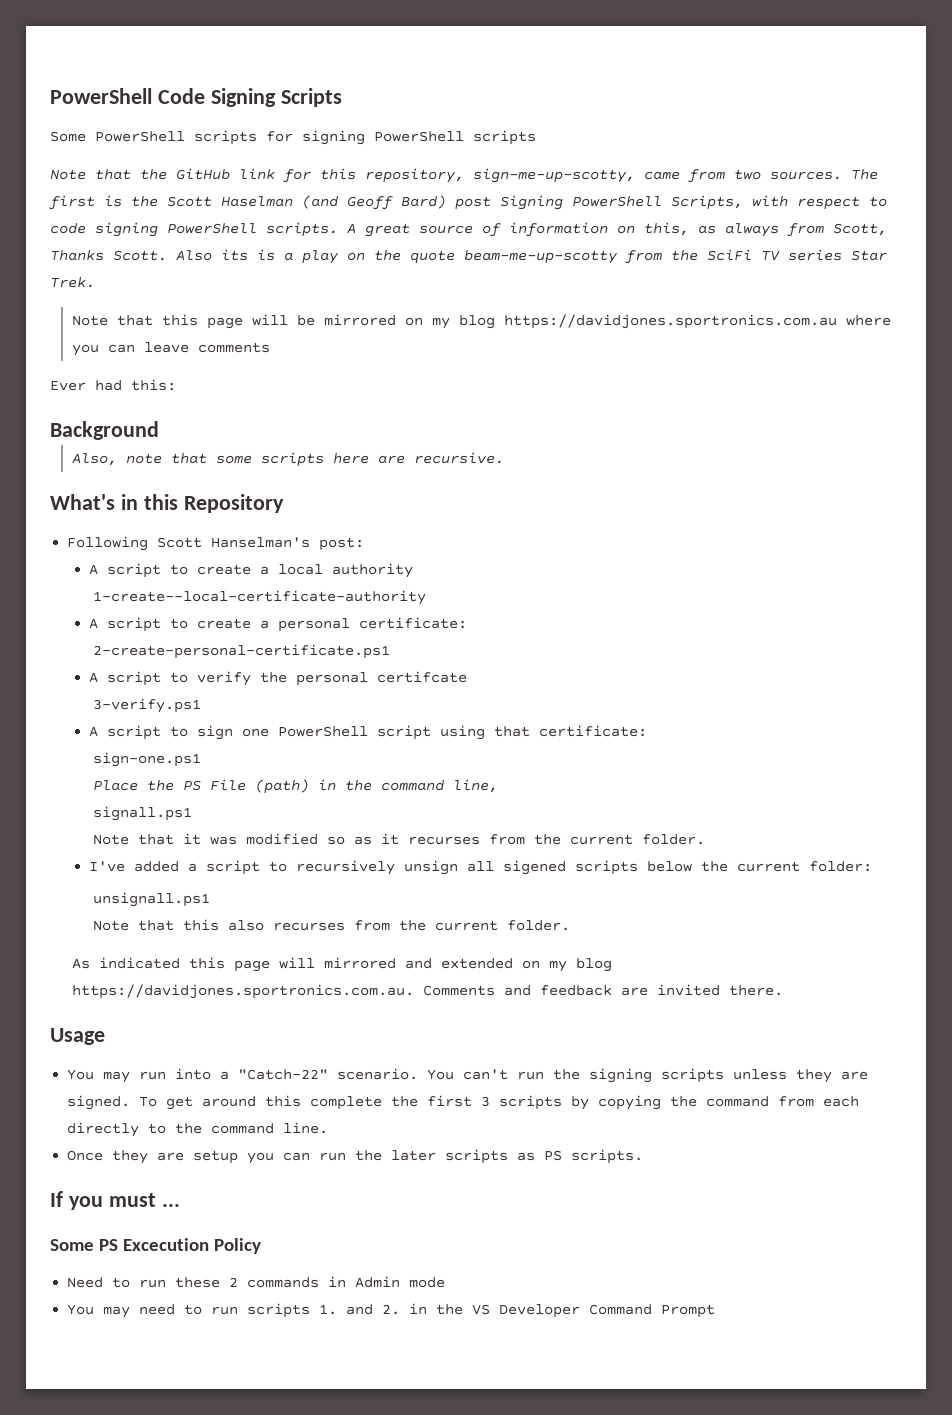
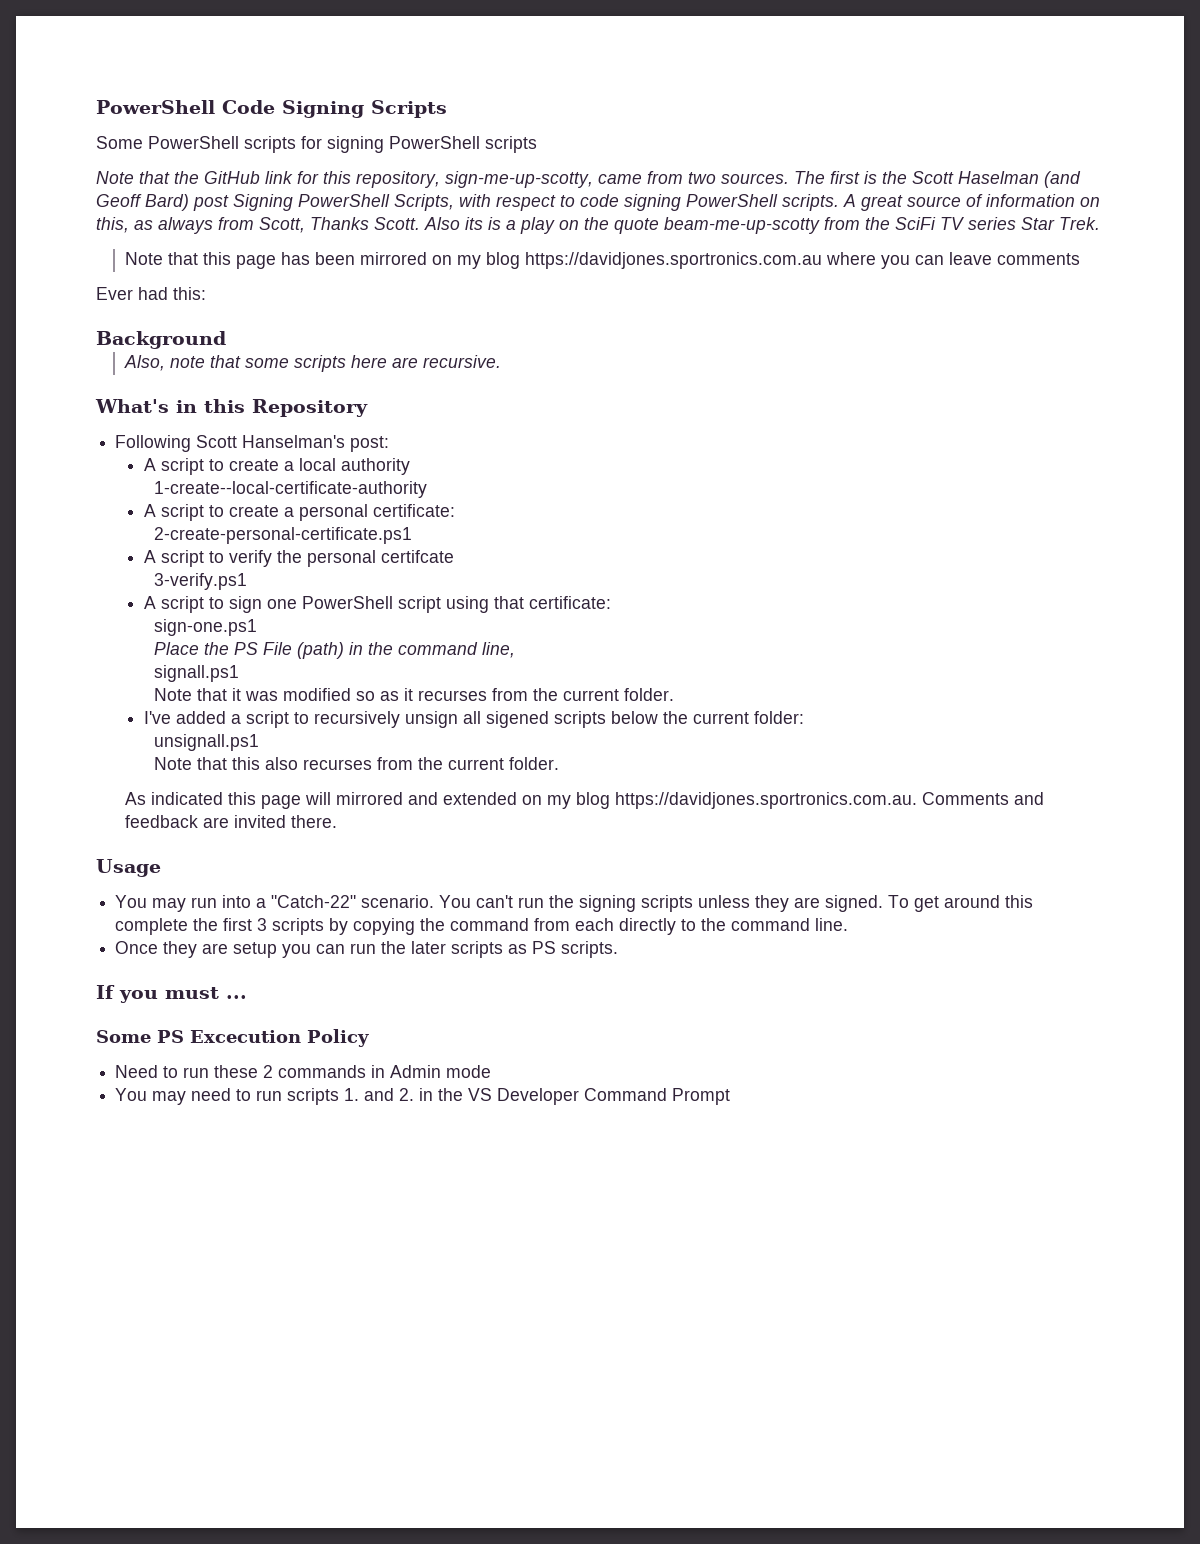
- Note that this page will be mirrored on my blog https://davidjones.sportronics.com.au where you can leave comments
+ Note that this page has been mirrored on my blog https://davidjones.sportronics.com.au where you can leave comments

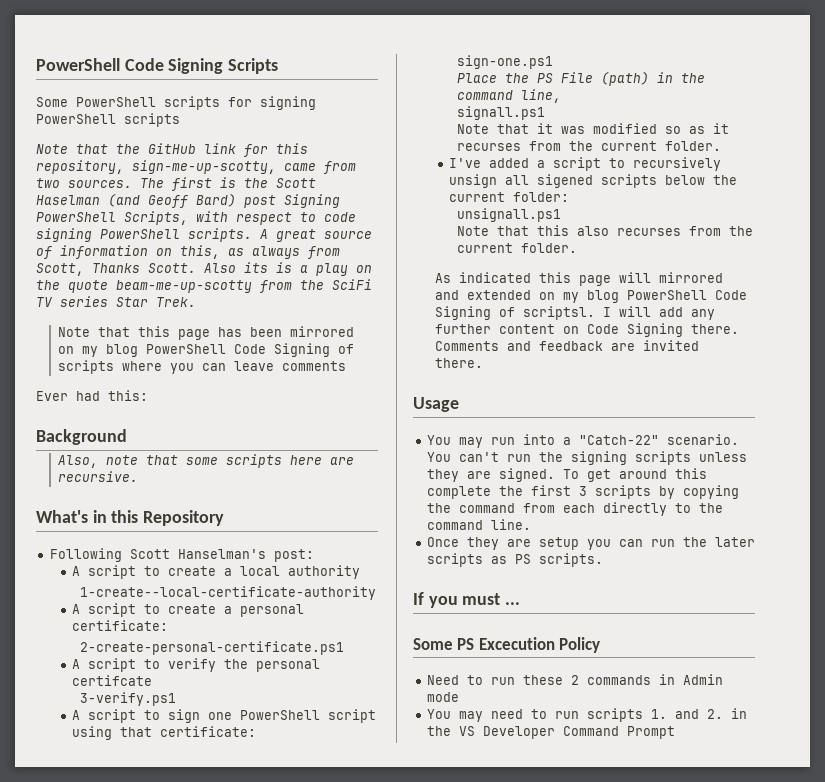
- Note that this page has been mirrored on my blog https://davidjones.sportronics.com.au where you can leave comments
+ Note that this page has been mirrored on my blog PowerShell Code Signing of scripts where you can leave comments
- As indicated this page will mirrored and extended on my blog https://davidjones.sportronics.com.au. Comments and feedback are invited there.
+ As indicated this page will mirrored and extended on my blog PowerShell Code Signing of scriptsl. I will add any further content on Code Signing there. Comments and feedback are invited there.

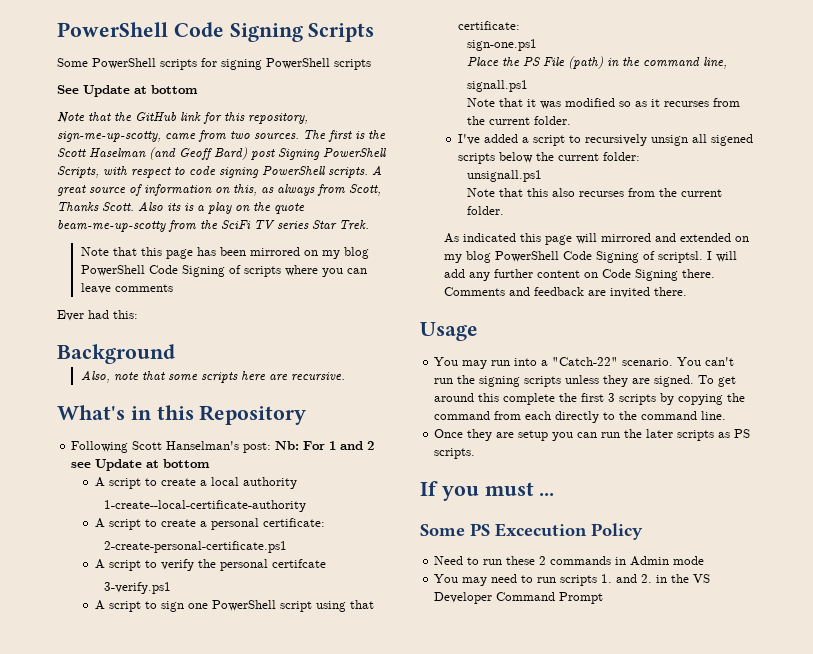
+ See Update at bottom
- Following Scott Hanselman's post:
+ Following Scott Hanselman's post: Nb: For 1 and 2 see Update at bottom

